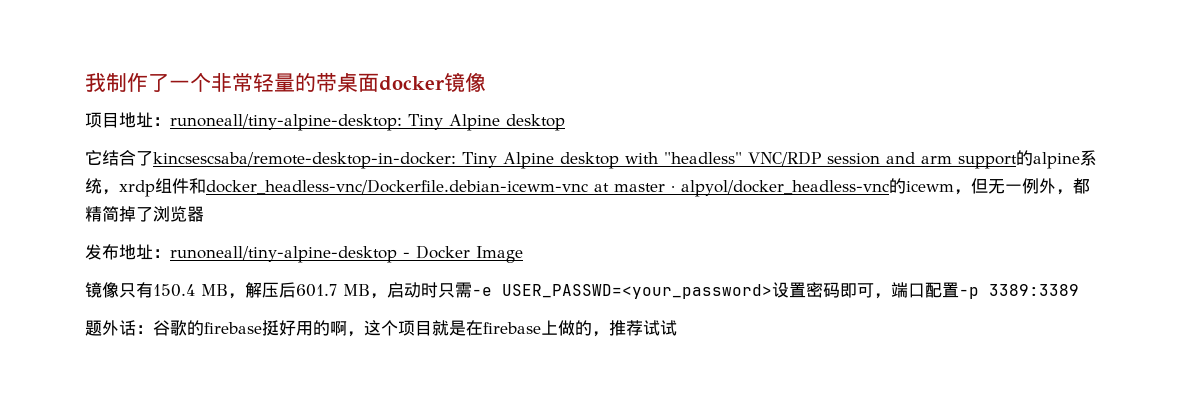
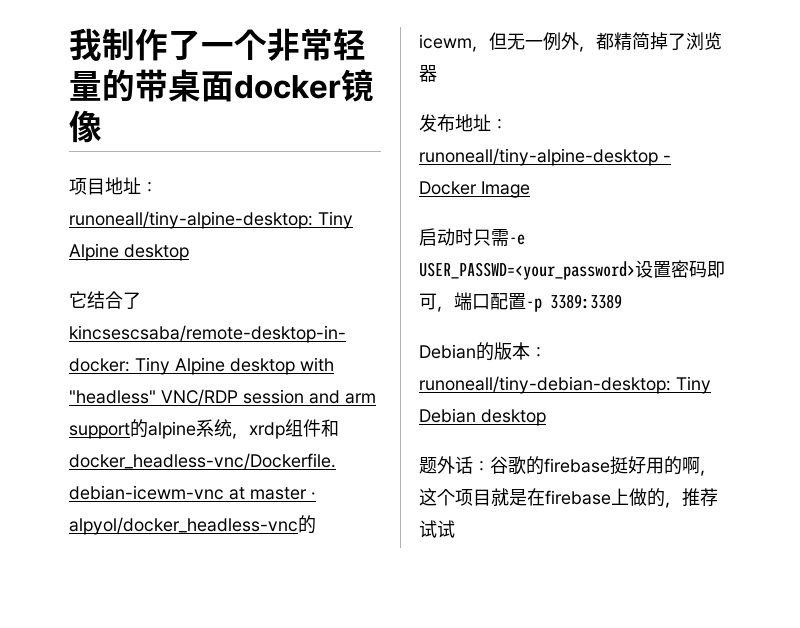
- 镜像只有150.4 MB，解压后601.7 MB，启动时只需-e USER_PASSWD=<your_password>设置密码即可，端口配置-p 3389:3389
+ 启动时只需-e USER_PASSWD=<your_password>设置密码即可，端口配置-p 3389:3389
+ Debian的版本：runoneall/tiny-debian-desktop: Tiny Debian desktop

